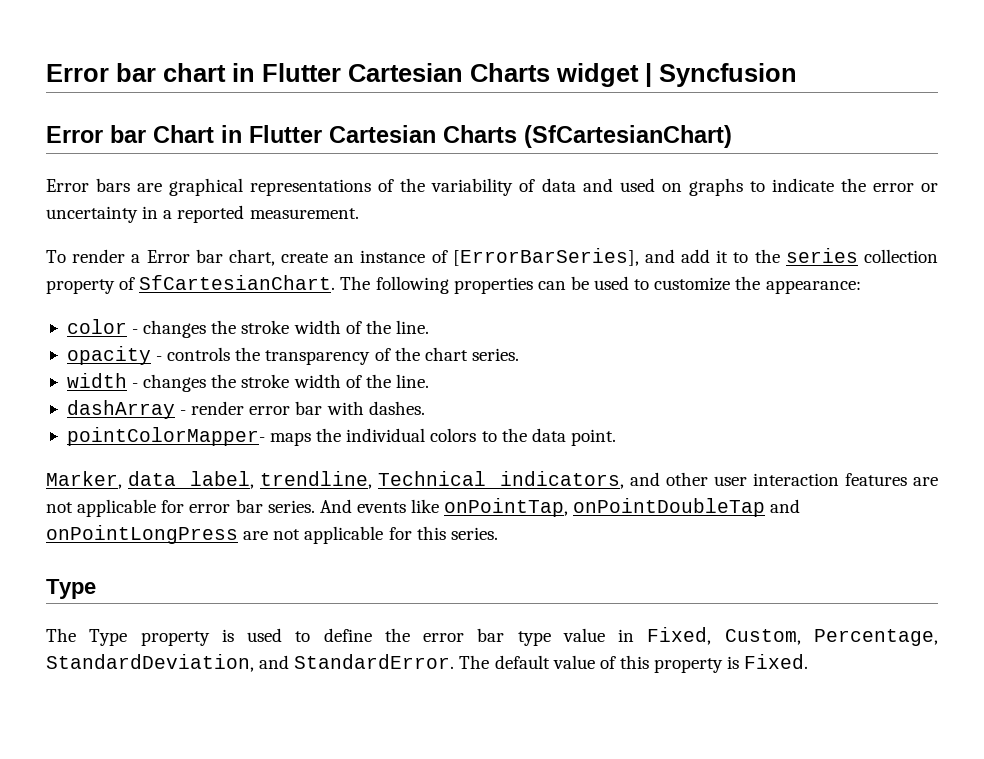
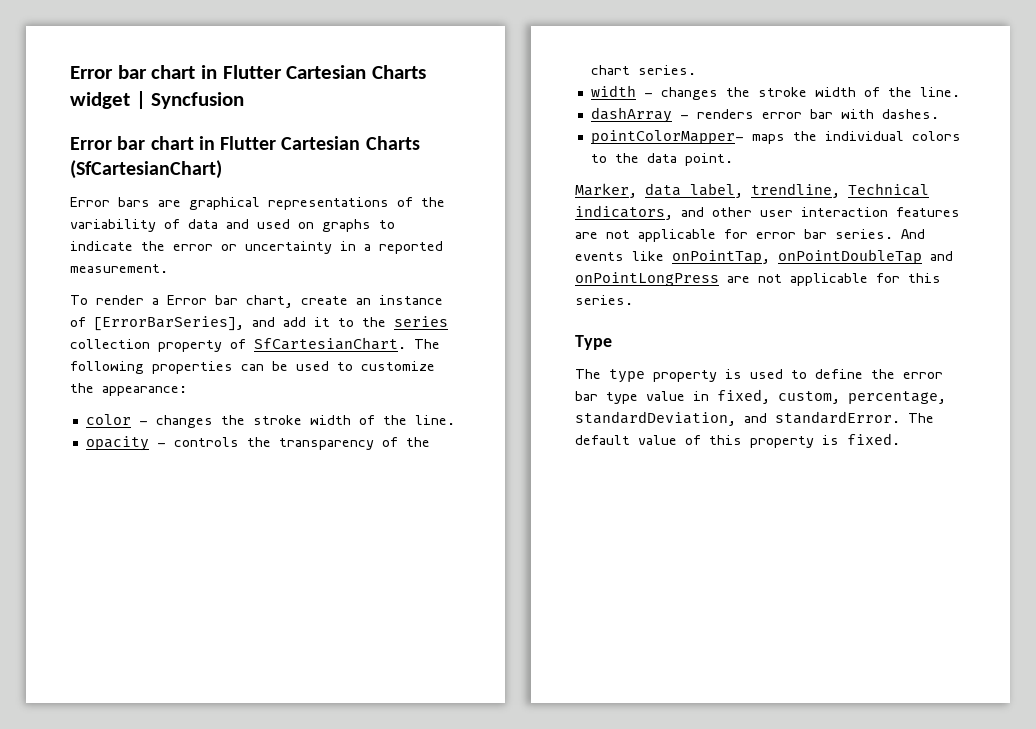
- Error bar Chart in Flutter Cartesian Charts (SfCartesianChart)
+ Error bar chart in Flutter Cartesian Charts (SfCartesianChart)
- dashArray - render error bar with dashes.
+ dashArray - renders error bar with dashes.
- The Type property is used to define the error bar type value in Fixed, Custom, Percentage, StandardDeviation, and StandardError.
+ The type property is used to define the error bar type value in fixed, custom, percentage, standardDeviation, and standardError.
- The default value of this property is Fixed.
+ The default value of this property is fixed.

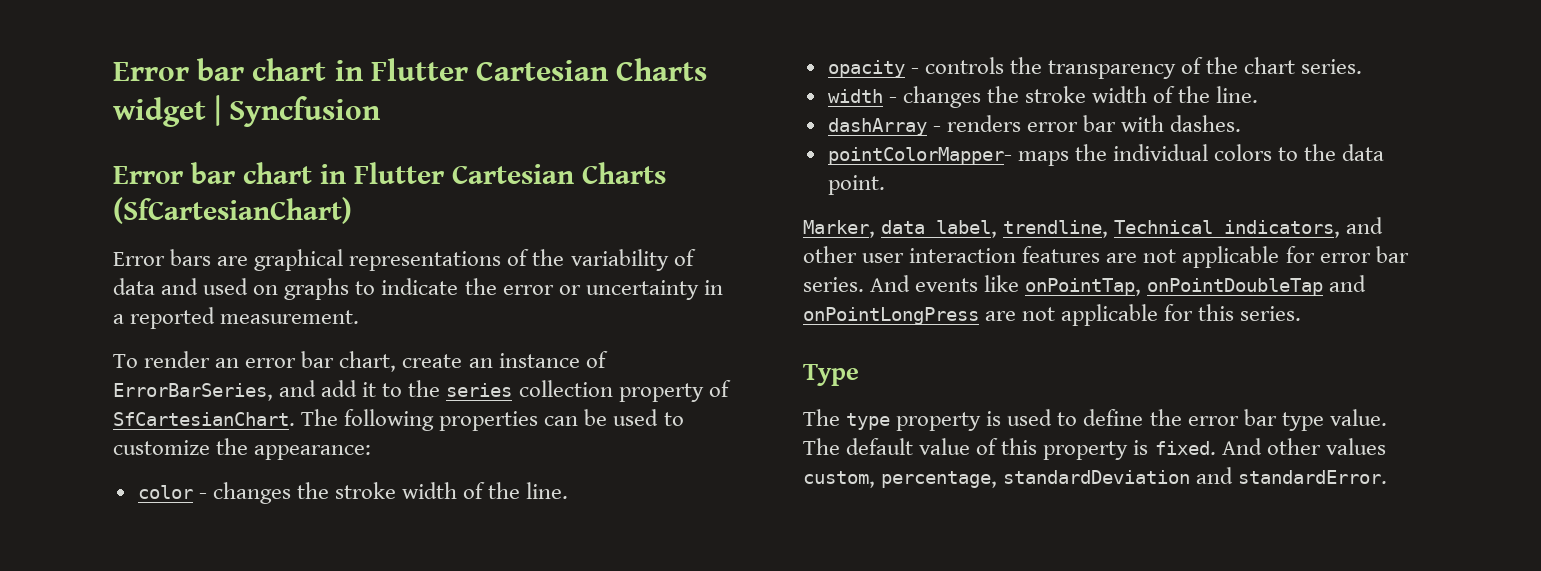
- To render a Error bar chart, create an instance of [ErrorBarSeries], and add it to the series collection property of SfCartesianChart.
+ To render an error bar chart, create an instance of ErrorBarSeries, and add it to the series collection property of SfCartesianChart.
- The type property is used to define the error bar type value in fixed, custom, percentage, standardDeviation, and standardError.
+ The type property is used to define the error bar type value.
+ And other values custom, percentage, standardDeviation and standardError.

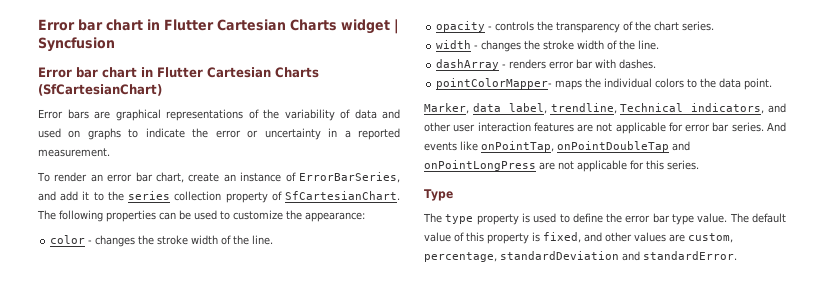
- The default value of this property is fixed. And other values custom, percentage, standardDeviation and standardError.
+ The default value of this property is fixed, and other values are custom, percentage, standardDeviation and standardError.

